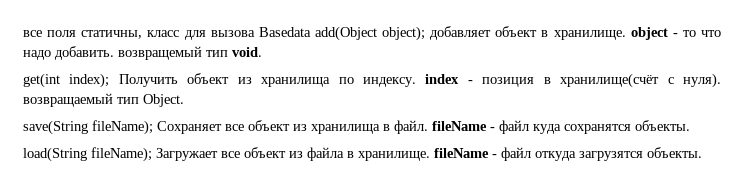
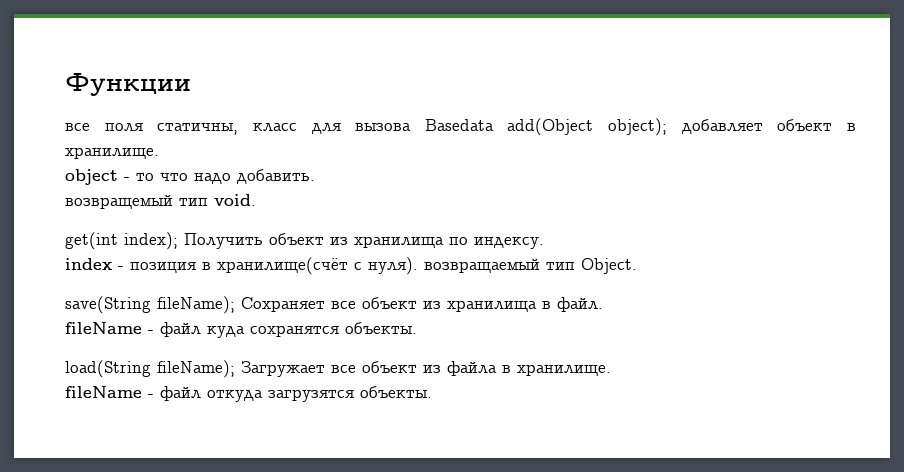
+ Функции
- все поля статичны, класс для вызова Basedata add(Object object); добавляет объект в хранилище. object - то что надо добавить. возвращемый тип void.
+ все поля статичны, класс для вызова Basedata add(Object object); добавляет объект в хранилище.
+ object - то что надо добавить.
+ возвращемый тип void.
- get(int index); Получить объект из хранилища по индексу. index - позиция в хранилище(счёт с нуля). возвращаемый тип Object.
+ get(int index); Получить объект из хранилища по индексу.
+ index - позиция в хранилище(счёт с нуля). возвращаемый тип Object.
- save(String fileName); Сохраняет все объект из хранилища в файл. fileName - файл куда сохранятся объекты.
+ save(String fileName); Сохраняет все объект из хранилища в файл.
+ fileName - файл куда сохранятся объекты.
- load(String fileName); Загружает все объект из файла в хранилище. fileName - файл откуда загрузятся объекты.
+ load(String fileName); Загружает все объект из файла в хранилище.
+ fileName - файл откуда загрузятся объекты.

